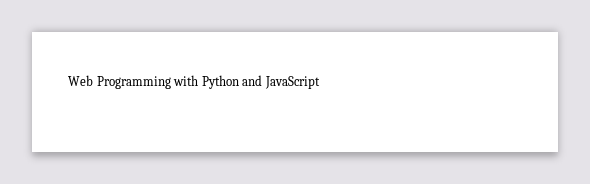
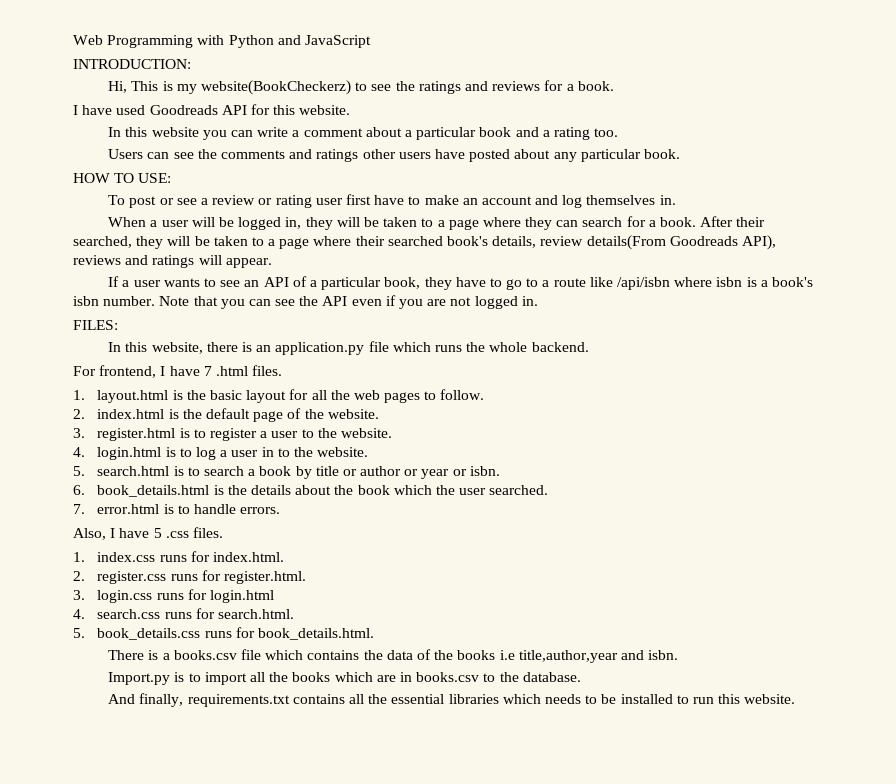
+ INTRODUCTION:
+ Hi, This is my website(BookCheckerz) to see the ratings and reviews for a book.
+ I have used Goodreads API for this website.
+ In this website you can write a comment about a particular book and a rating too.
+ Users can see the comments and ratings other users have posted about any particular book.
+ HOW TO USE:
+ To post or see a review or rating user first have to make an account and log themselves in.
+ When a user will be logged in, they will be taken to a page where they can search for a book. After their searched, they will be taken to a page where their searched book's details, review details(From Goodreads API), reviews and ratings will appear.
+ If a user wants to see an API of a particular book, they have to go to a route like /api/isbn where isbn is a book's isbn number. Note that you can see the API even if you are not logged in.
+ FILES:
+ In this website, there is an application.py file which runs the whole backend.
+ For frontend, I have 7 .html files.
+ 1. layout.html is the basic layout for all the web pages to follow.
+ 2. index.html is the default page of the website.
+ 3. register.html is to register a user to the website.
+ 4. login.html is to log a user in to the website.
+ 5. search.html is to search a book by title or author or year or isbn.
+ 6. book_details.html is the details about the book which the user searched.
+ 7. error.html is to handle errors.
+ Also, I have 5 .css files.
+ 1. index.css runs for index.html.
+ 2. register.css runs for register.html.
+ 3. login.css runs for login.html
+ 4. search.css runs for search.html.
+ 5. book_details.css runs for book_details.html.
+ There is a books.csv file which contains the data of the books i.e title,author,year and isbn.
+ Import.py is to import all the books which are in books.csv to the database.
+ And finally, requirements.txt contains all the essential libraries which needs to be installed to run this website.

